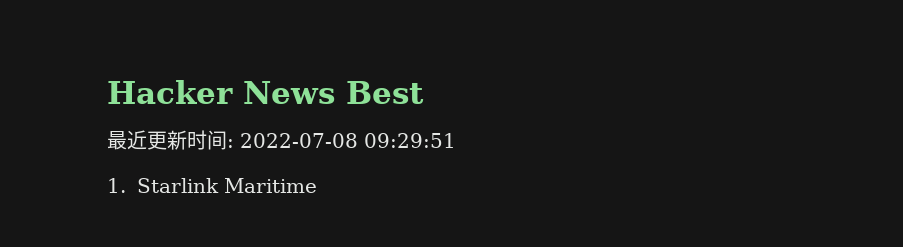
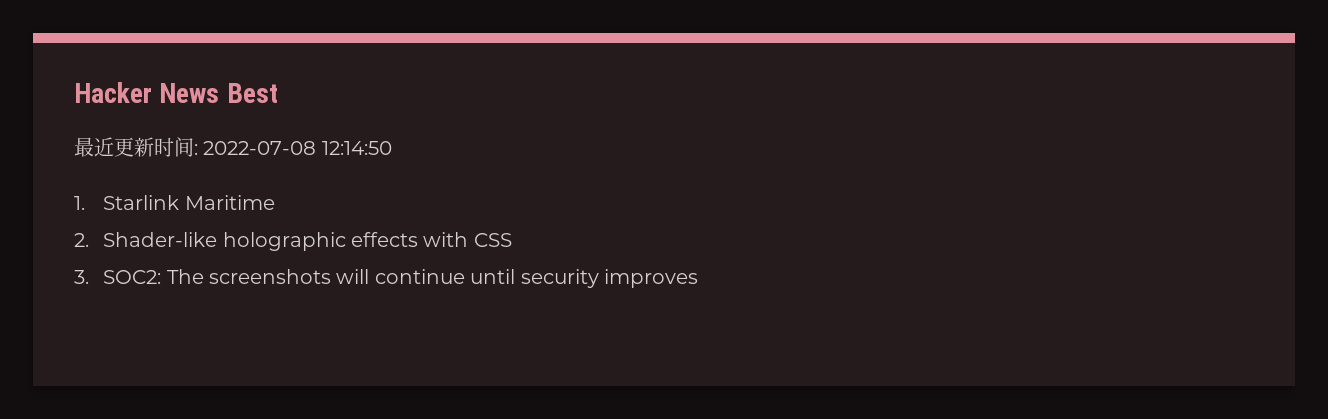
- 最近更新时间: 2022-07-08 09:29:51
+ 最近更新时间: 2022-07-08 12:14:50
+ 2. Shader-like holographic effects with CSS
+ 3. SOC2: The screenshots will continue until security improves

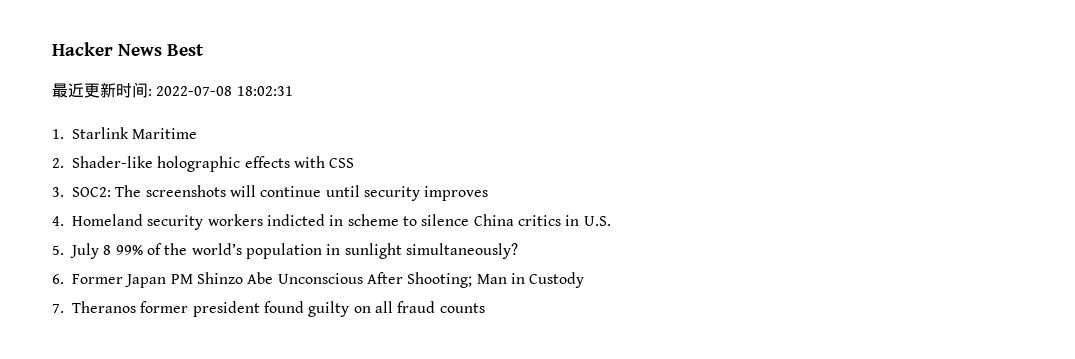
- 最近更新时间: 2022-07-08 12:14:50
+ 最近更新时间: 2022-07-08 18:02:31
+ 4. Homeland security workers indicted in scheme to silence China critics in U.S.
+ 5. July 8 99% of the world’s population in sunlight simultaneously?
+ 6. Former Japan PM Shinzo Abe Unconscious After Shooting; Man in Custody
+ 7. Theranos former president found guilty on all fraud counts

